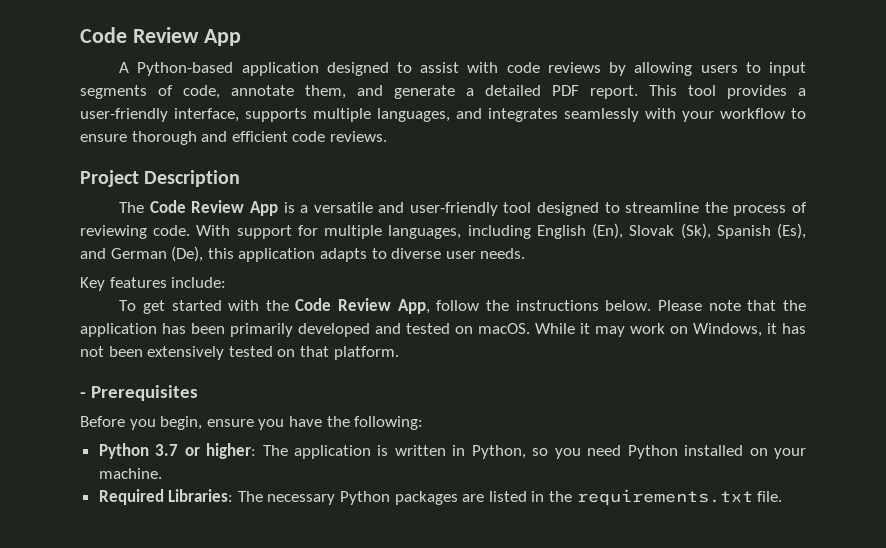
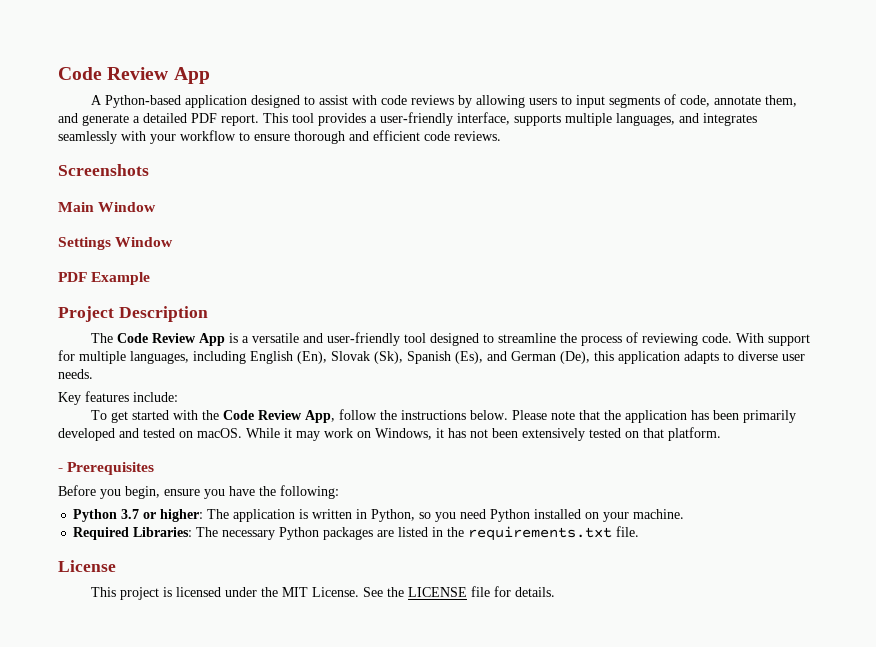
+ Screenshots
+ Main Window
+ Settings Window
+ PDF Example
+ License
+ This project is licensed under the MIT License. See the LICENSE file for details.

